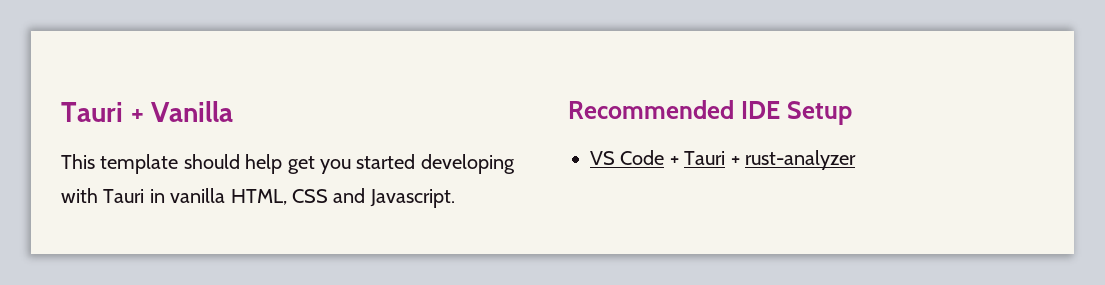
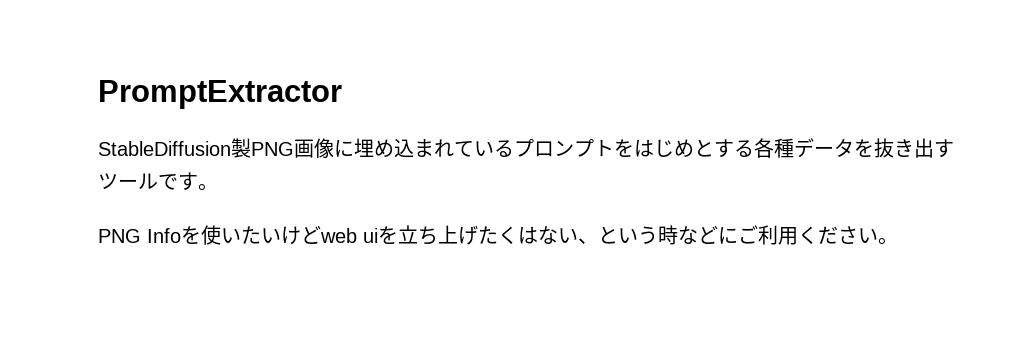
- Tauri + Vanilla
- This template should help get you started developing with Tauri in vanilla HTML, CSS and Javascript.
- Recommended IDE Setup
- VS Code + Tauri + rust-analyzer
+ PromptExtractor
+ StableDiffusion製PNG画像に埋め込まれているプロンプトをはじめとする各種データを抜き出すツールです。
+ PNG Infoを使いたいけどweb uiを立ち上げたくはない、という時などにご利用ください。

